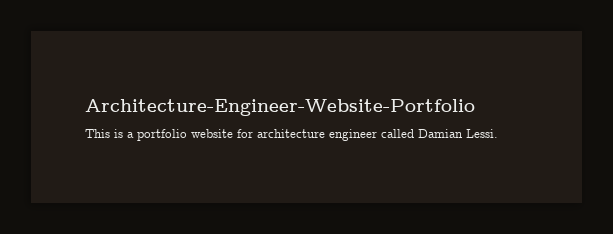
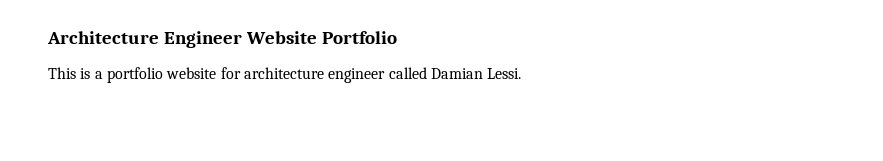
- Architecture-Engineer-Website-Portfolio
+ Architecture Engineer Website Portfolio

